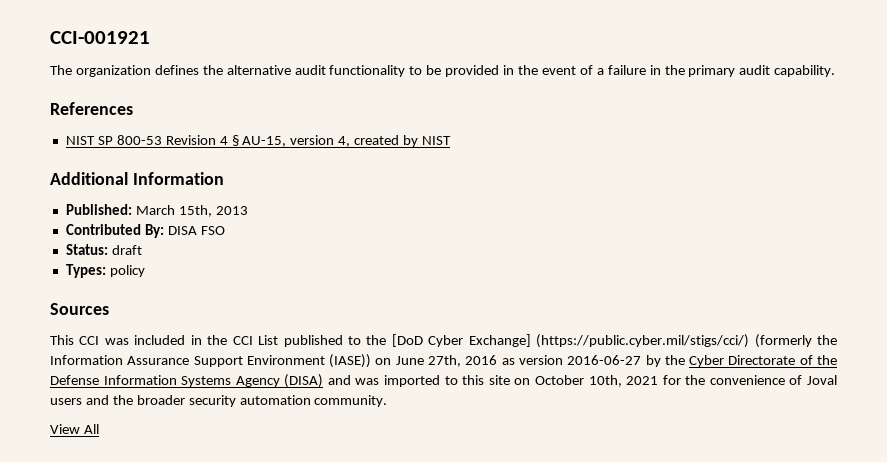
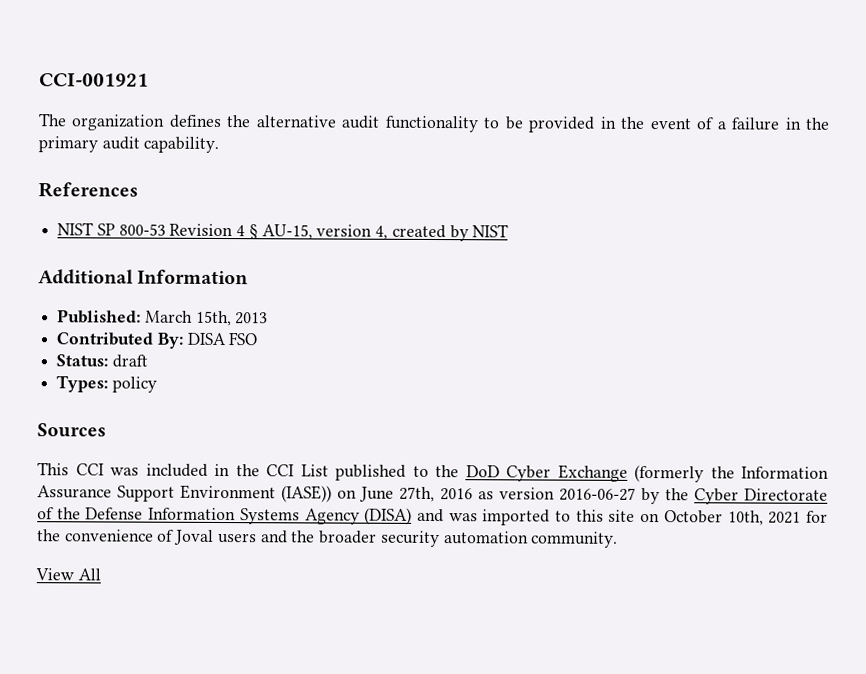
- This CCI was included in the CCI List published to the [DoD Cyber Exchange] (https://public.cyber.mil/stigs/cci/) (formerly the Information Assurance Support Environment (IASE)) on June 27th, 2016 as version 2016-06-27 by the Cyber Directorate of the Defense Information Systems Agency (DISA) and was imported to this site on October 10th, 2021 for the convenience of Joval users and the broader security automation community.
+ This CCI was included in the CCI List published to the DoD Cyber Exchange (formerly the Information Assurance Support Environment (IASE)) on June 27th, 2016 as version 2016-06-27 by the Cyber Directorate of the Defense Information Systems Agency (DISA) and was imported to this site on October 10th, 2021 for the convenience of Joval users and the broader security automation community.

